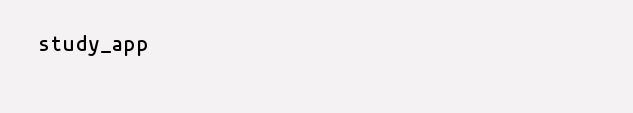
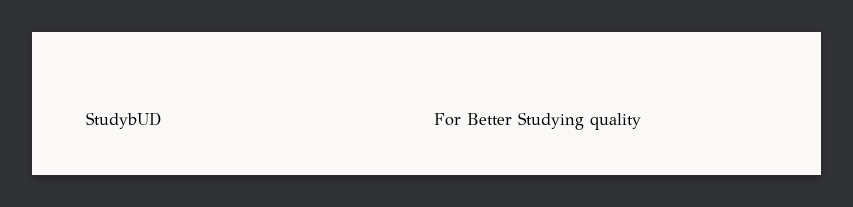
- study_app
+ StudybUD
+ For Better Studying quality

